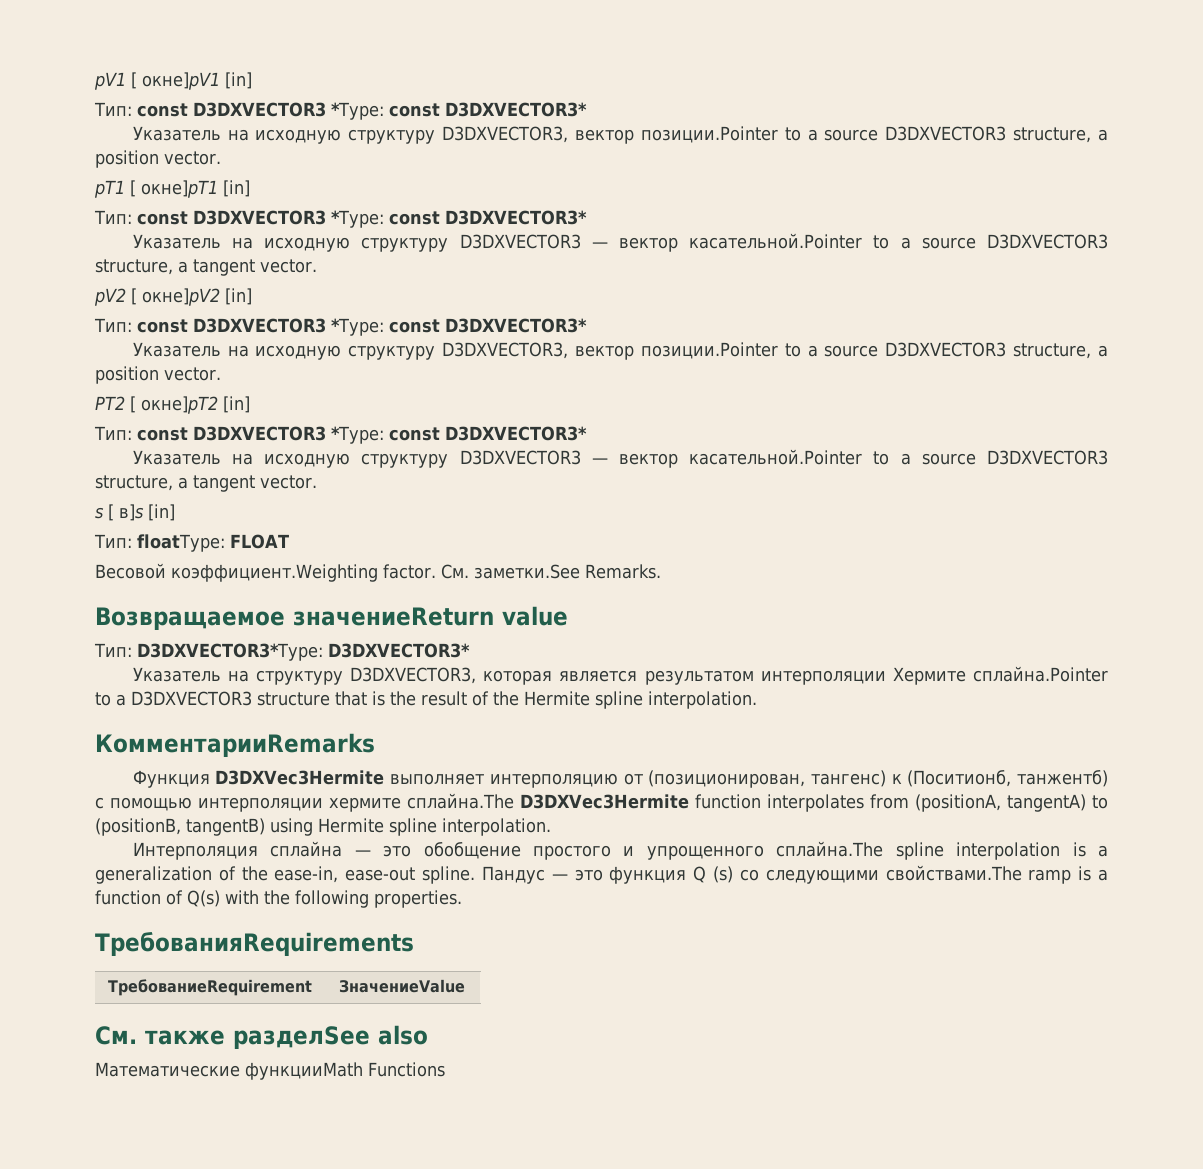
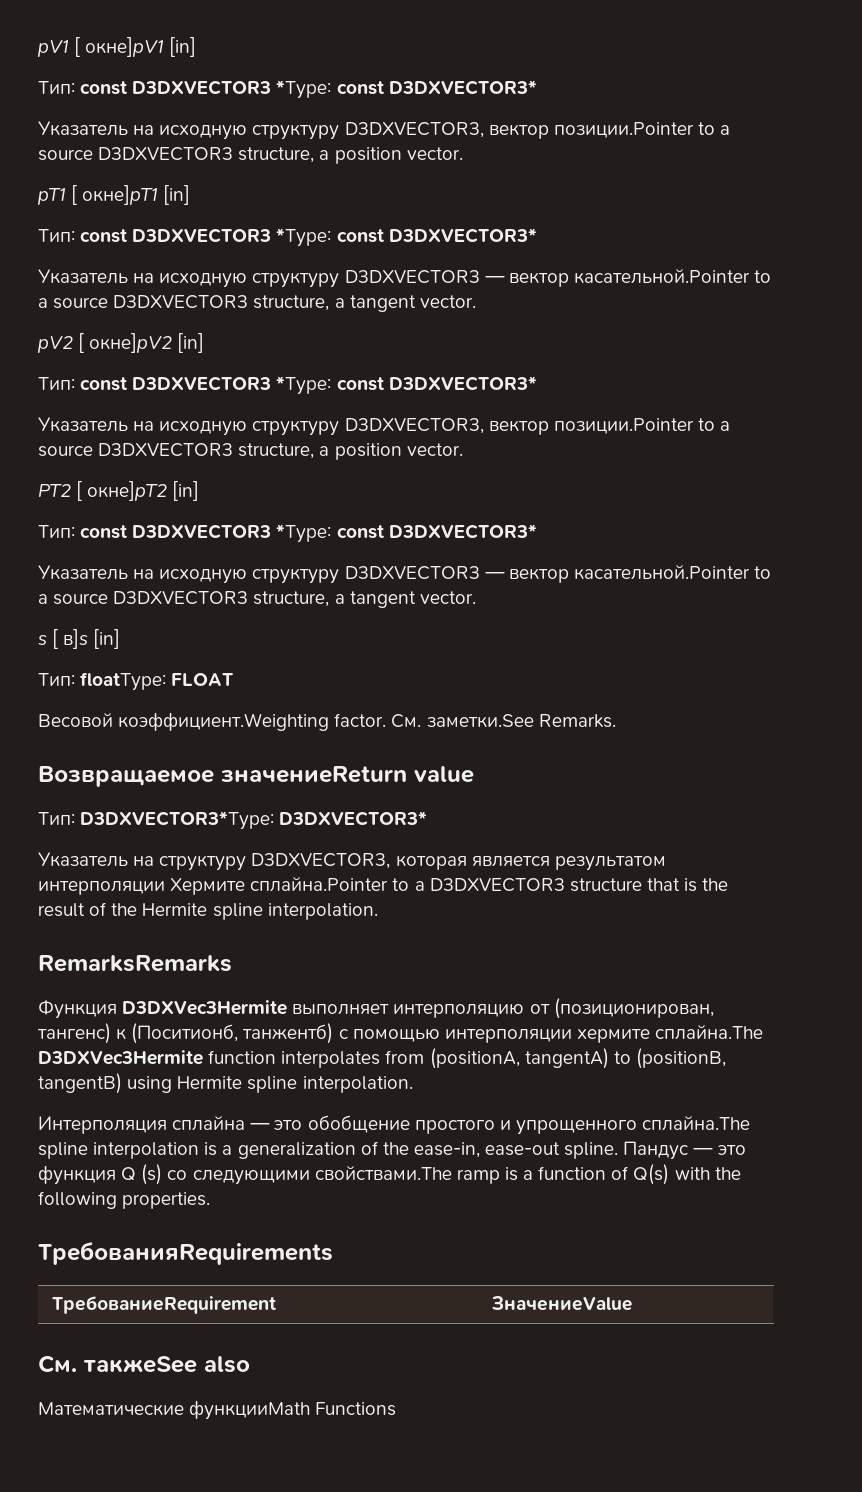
- КомментарииRemarks
+ RemarksRemarks
- См. также разделSee also
+ См. такжеSee also

